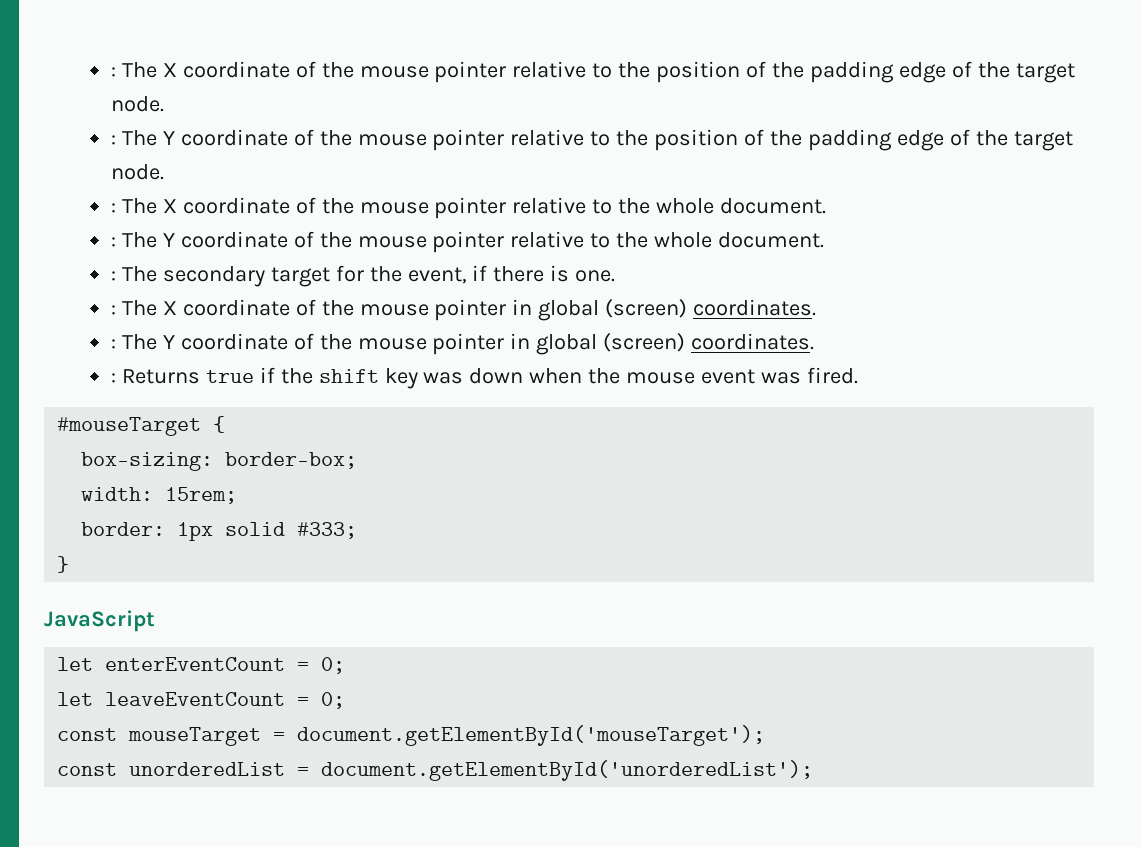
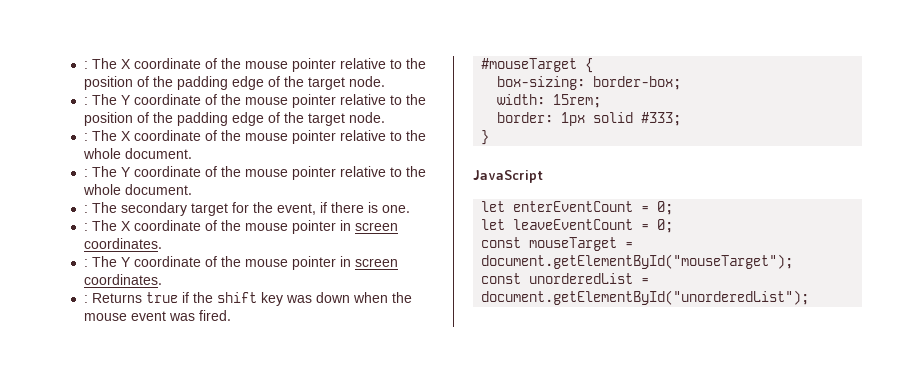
- : The X coordinate of the mouse pointer in global (screen) coordinates.
+ : The X coordinate of the mouse pointer in screen coordinates.
- : The Y coordinate of the mouse pointer in global (screen) coordinates.
+ : The Y coordinate of the mouse pointer in screen coordinates.
- const mouseTarget = document.getElementById('mouseTarget');
+ const mouseTarget = document.getElementById("mouseTarget");
- const unorderedList = document.getElementById('unorderedList');
+ const unorderedList = document.getElementById("unorderedList");

